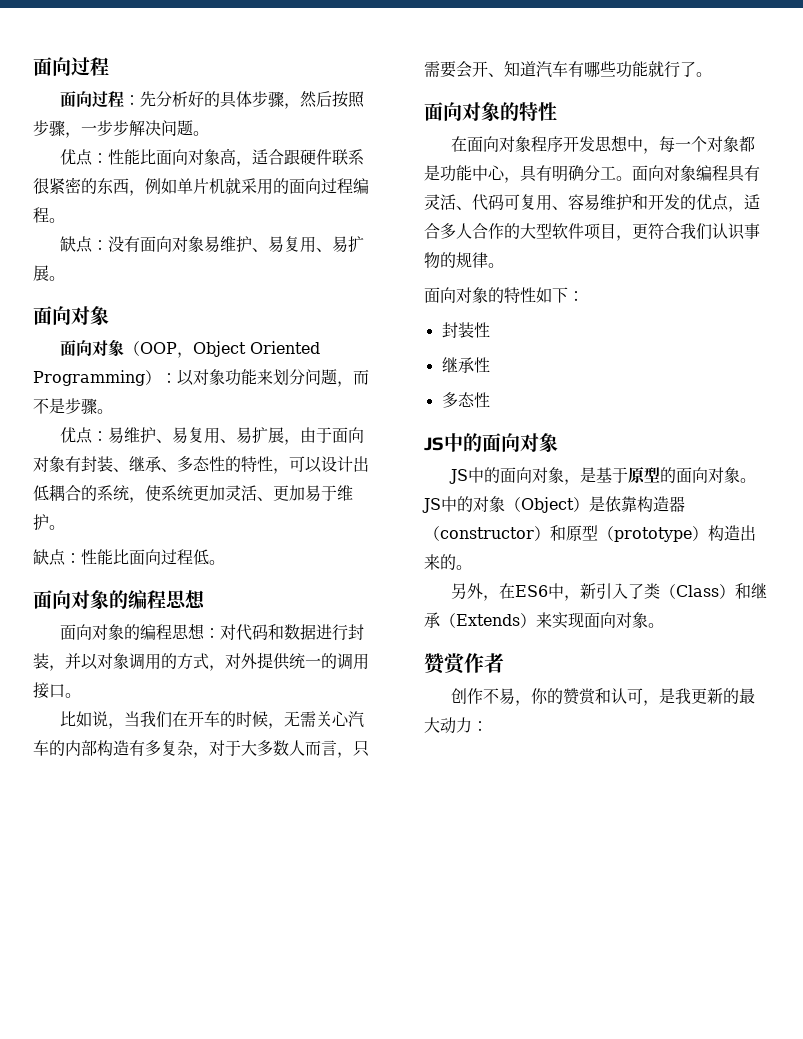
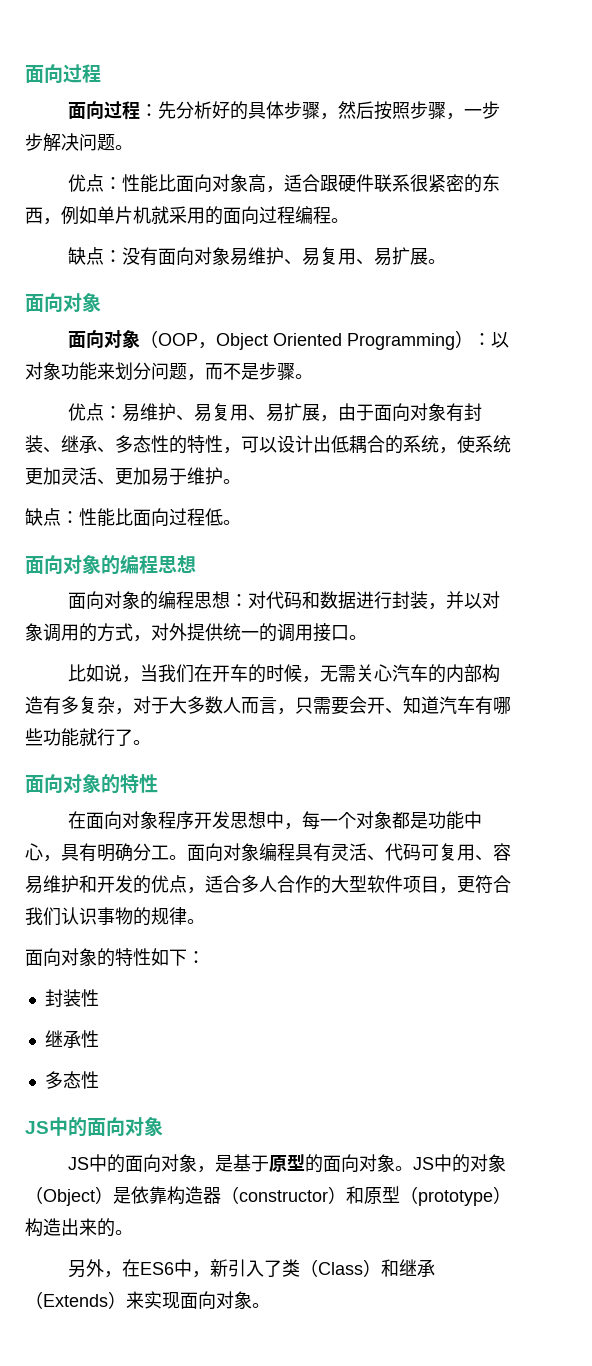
- 赞赏作者
- 创作不易，你的赞赏和认可，是我更新的最大动力：

